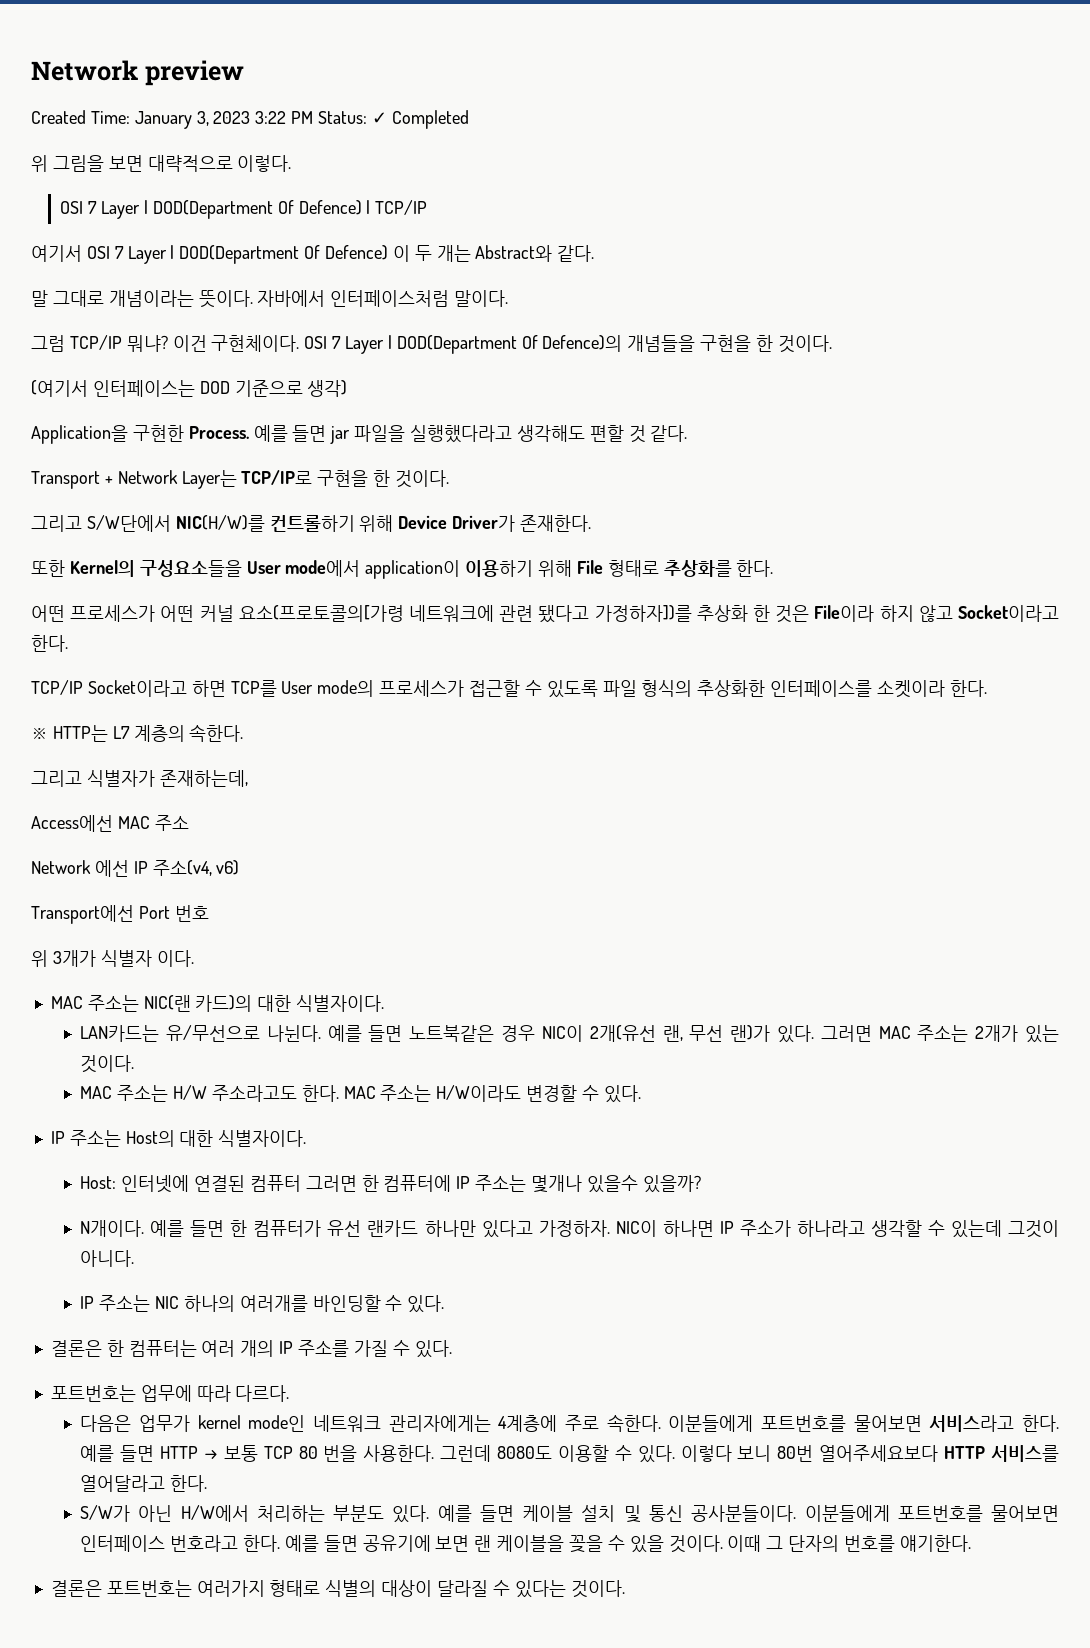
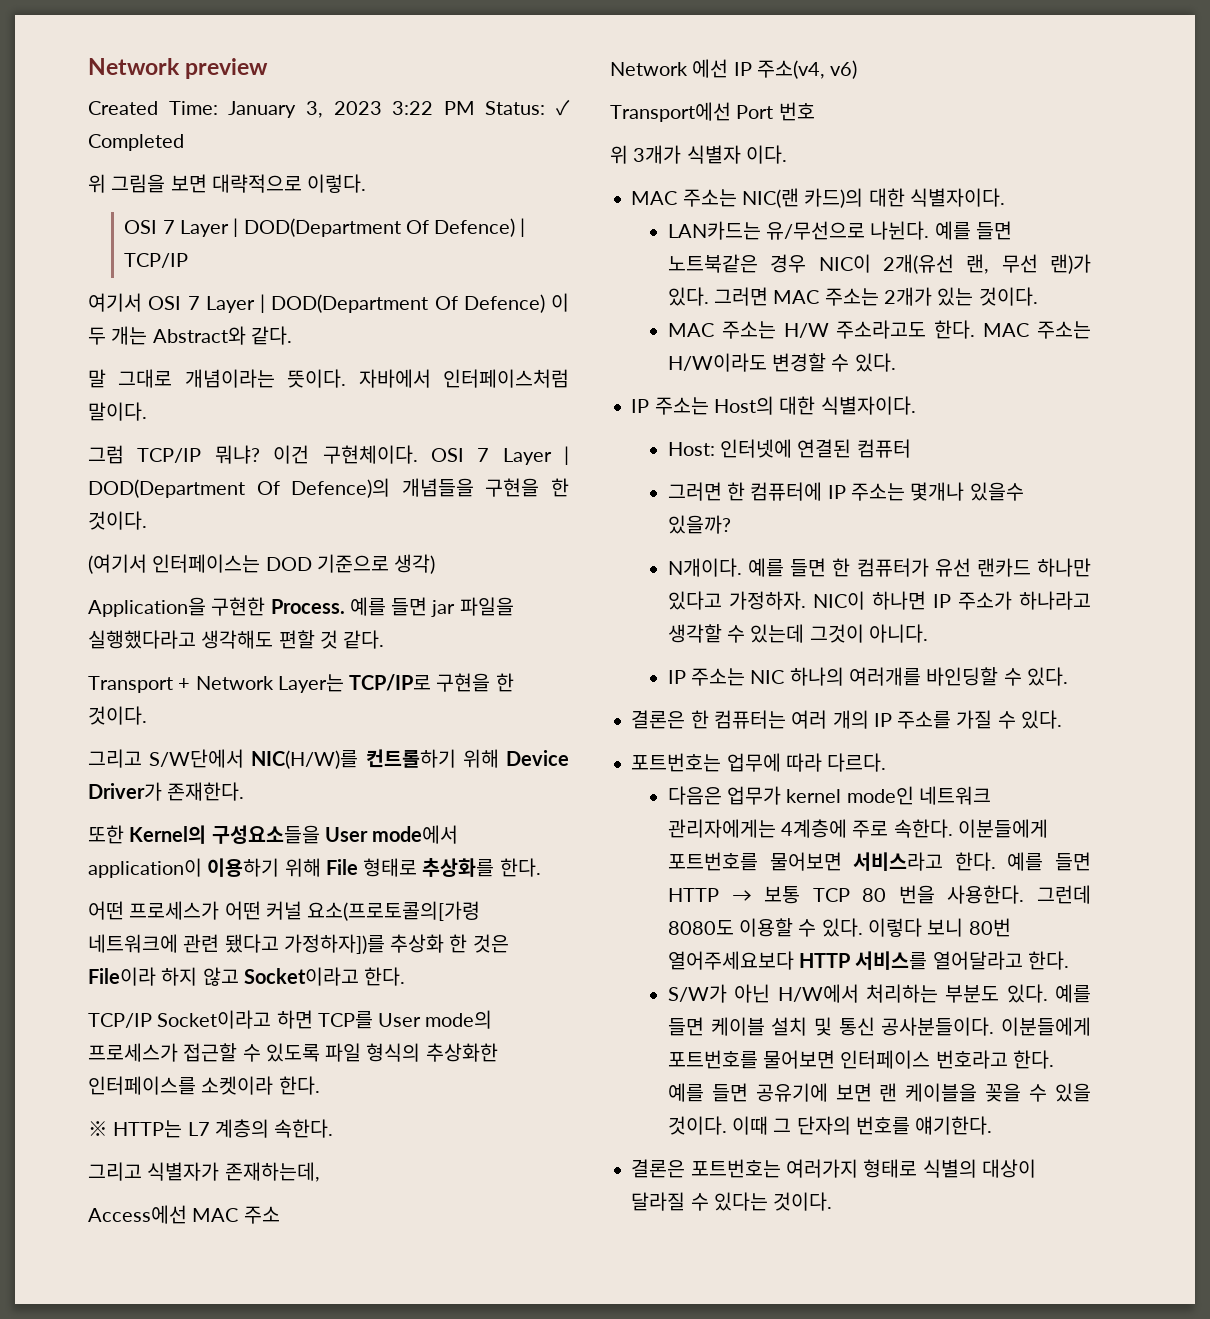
- Host: 인터넷에 연결된 컴퓨터 그러면 한 컴퓨터에 IP 주소는 몇개나 있을수 있을까?
+ Host: 인터넷에 연결된 컴퓨터
+ 그러면 한 컴퓨터에 IP 주소는 몇개나 있을수 있을까?

